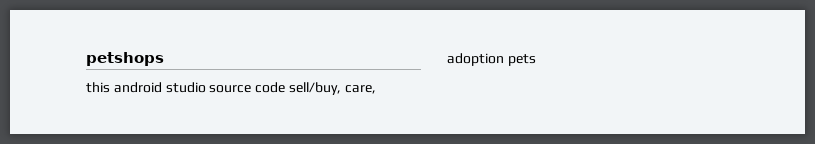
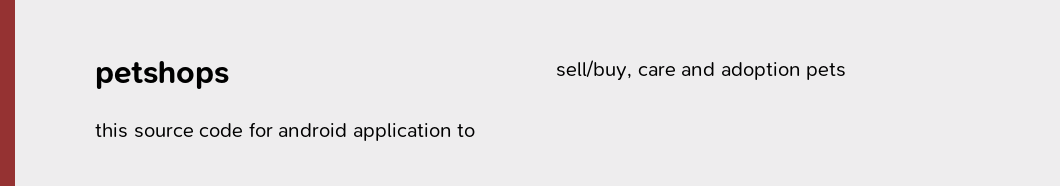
- this android studio source code sell/buy, care, adoption pets
+ this source code for android application to sell/buy, care and adoption pets

